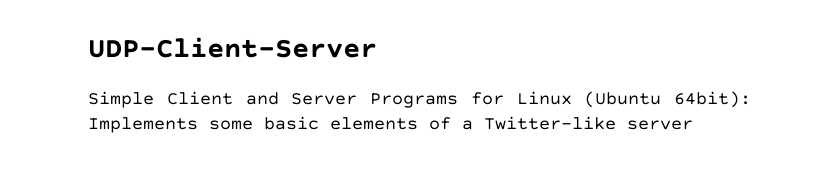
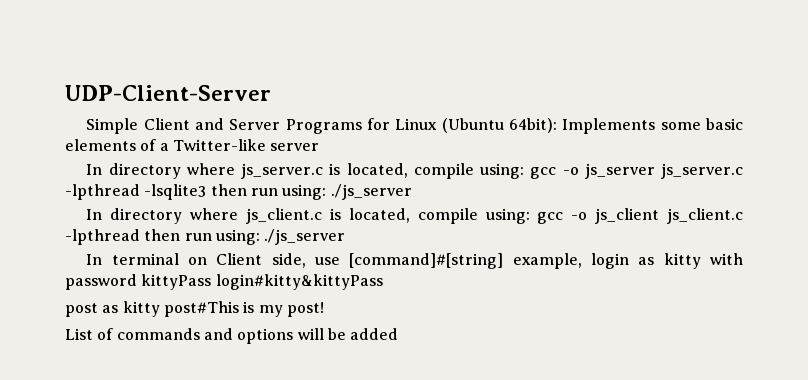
+ In directory where js_server.c is located, compile using: gcc -o js_server js_server.c -lpthread -lsqlite3 then run using: ./js_server
+ In directory where js_client.c is located, compile using: gcc -o js_client js_client.c -lpthread then run using: ./js_server
+ In terminal on Client side, use [command]#[string] example, login as kitty with password kittyPass login#kitty&kittyPass
+ post as kitty post#This is my post!
+ List of commands and options will be added

